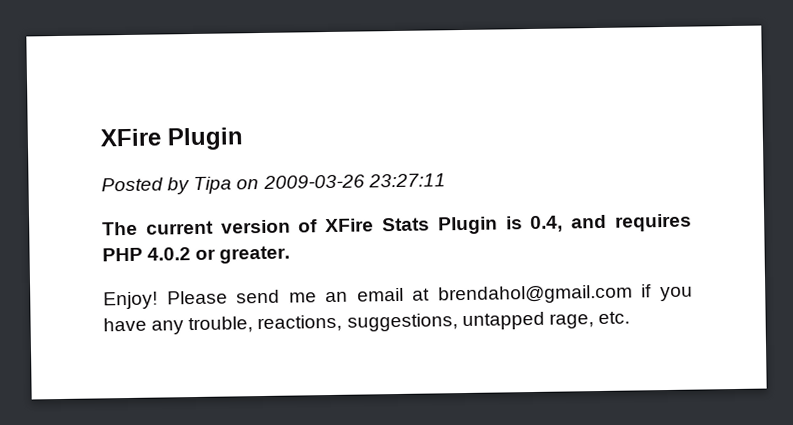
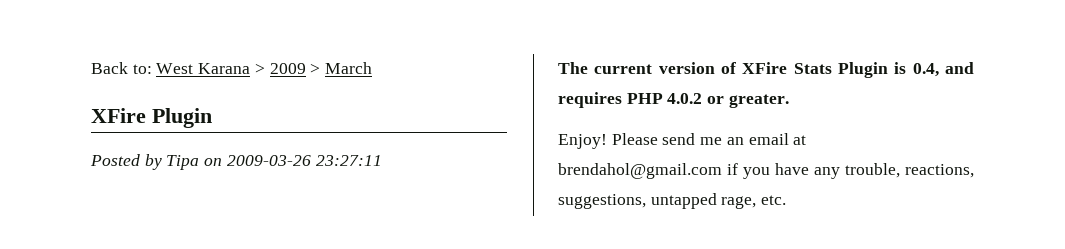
+ Back to: West Karana > 2009 > March

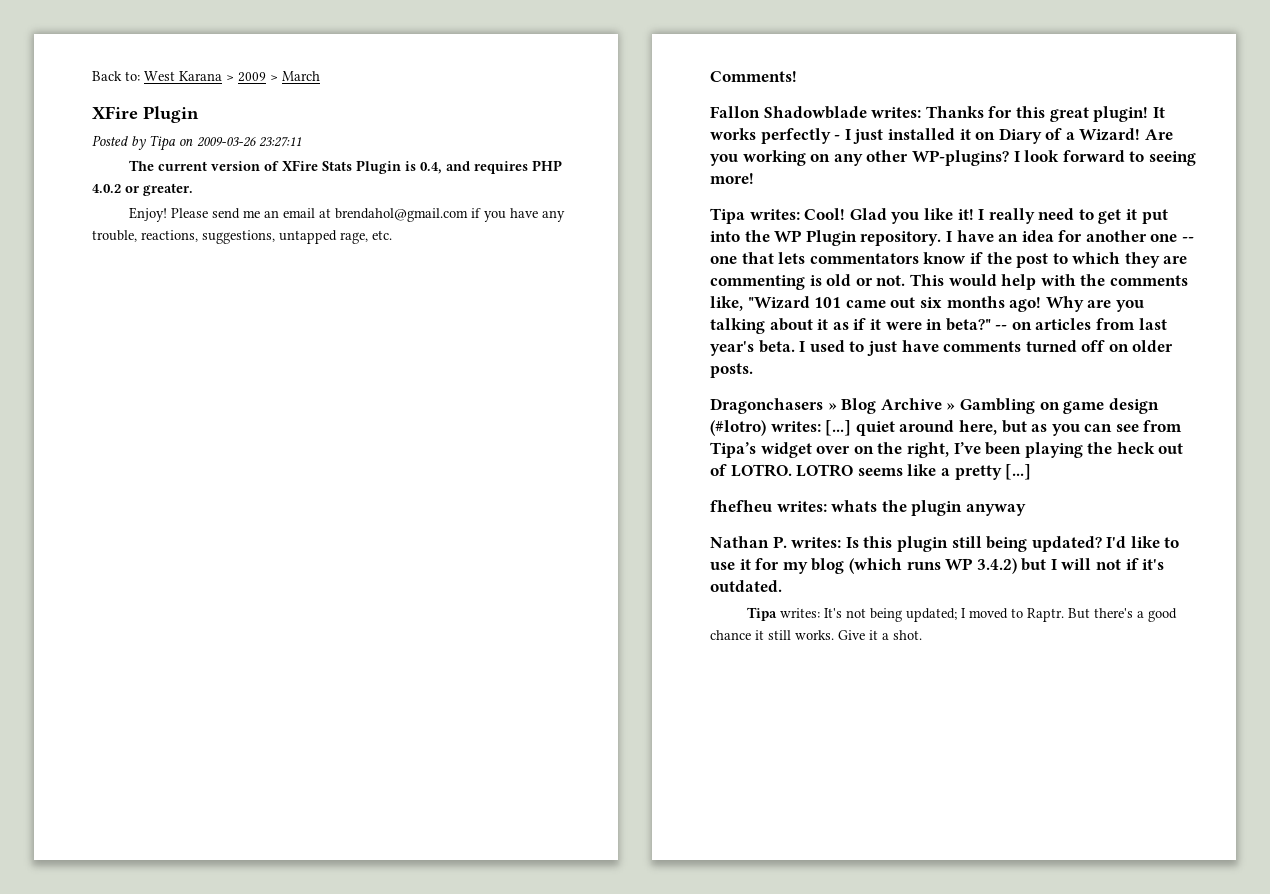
+ Comments!
+ Fallon Shadowblade writes: Thanks for this great plugin! It works perfectly - I just installed it on Diary of a Wizard! Are you working on any other WP-plugins? I look forward to seeing more!
+ Tipa writes: Cool! Glad you like it! I really need to get it put into the WP Plugin repository. I have an idea for another one -- one that lets commentators know if the post to which they are commenting is old or not. This would help with the comments like, "Wizard 101 came out six months ago! Why are you talking about it as if it were in beta?" -- on articles from last year's beta. I used to just have comments turned off on older posts.
+ Dragonchasers » Blog Archive » Gambling on game design (#lotro) writes: [...] quiet around here, but as you can see from Tipa’s widget over on the right, I’ve been playing the heck out of LOTRO. LOTRO seems like a pretty [...]
+ fhefheu writes: whats the plugin anyway
+ Nathan P. writes: Is this plugin still being updated? I'd like to use it for my blog (which runs WP 3.4.2) but I will not if it's outdated.
+ Tipa writes: It's not being updated; I moved to Raptr. But there's a good chance it still works. Give it a shot.

